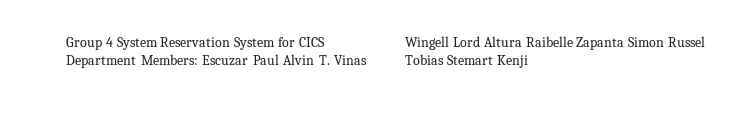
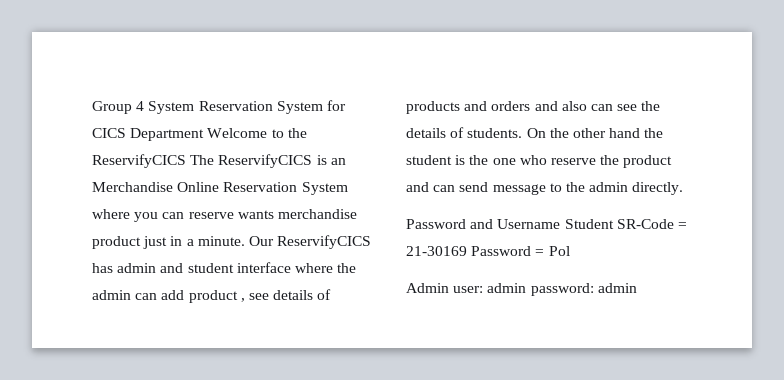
- Group 4 System Reservation System for CICS Department Members: Escuzar Paul Alvin T. Vinas Wingell Lord Altura Raibelle Zapanta Simon Russel Tobias Stemart Kenji
+ Group 4 System Reservation System for CICS Department Welcome to the ReservifyCICS The ReservifyCICS is an Merchandise Online Reservation System where you can reserve wants merchandise product just in a minute. Our ReservifyCICS has admin and student interface where the admin can add product , see details of products and orders and also can see the details of students. On the other hand the student is the one who reserve the product and can send message to the admin directly.
+ Password and Username Student SR-Code = 21-30169 Password = Pol
+ Admin user: admin password: admin

